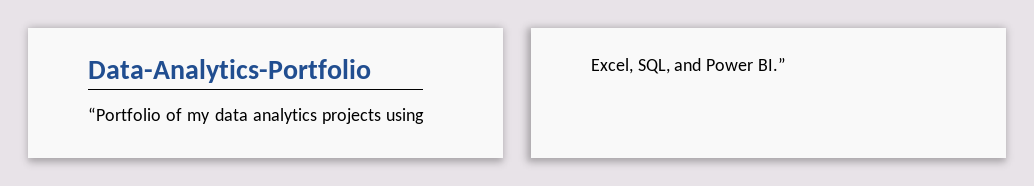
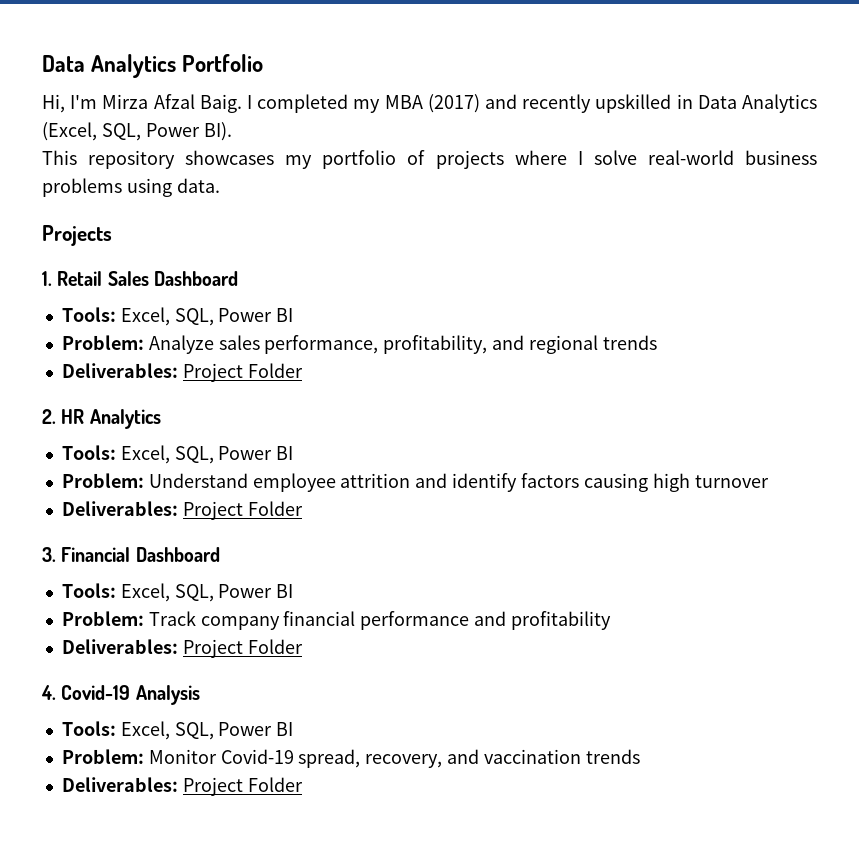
- Data-Analytics-Portfolio
- “Portfolio of my data analytics projects using Excel, SQL, and Power BI.”
+ Data Analytics Portfolio
+ Hi, I'm Mirza Afzal Baig. I completed my MBA (2017) and recently upskilled in Data Analytics (Excel, SQL, Power BI).
+ This repository showcases my portfolio of projects where I solve real-world business problems using data.
+ Projects
+ 1. Retail Sales Dashboard
+ Tools: Excel, SQL, Power BI
+ Problem: Analyze sales performance, profitability, and regional trends
+ Deliverables: Project Folder
+ 2. HR Analytics
+ Tools: Excel, SQL, Power BI
+ Problem: Understand employee attrition and identify factors causing high turnover
+ Deliverables: Project Folder
+ 3. Financial Dashboard
+ Tools: Excel, SQL, Power BI
+ Problem: Track company financial performance and profitability
+ Deliverables: Project Folder
+ 4. Covid-19 Analysis
+ Tools: Excel, SQL, Power BI
+ Problem: Monitor Covid-19 spread, recovery, and vaccination trends
+ Deliverables: Project Folder

